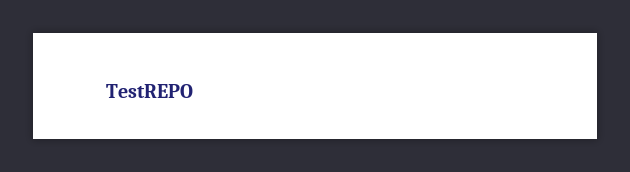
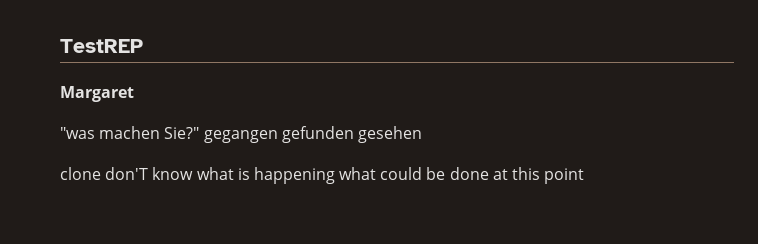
- TestREPO
+ TestREP
+ Margaret
+ "was machen Sie?" gegangen gefunden gesehen
+ clone don'T know what is happening what could be done at this point

